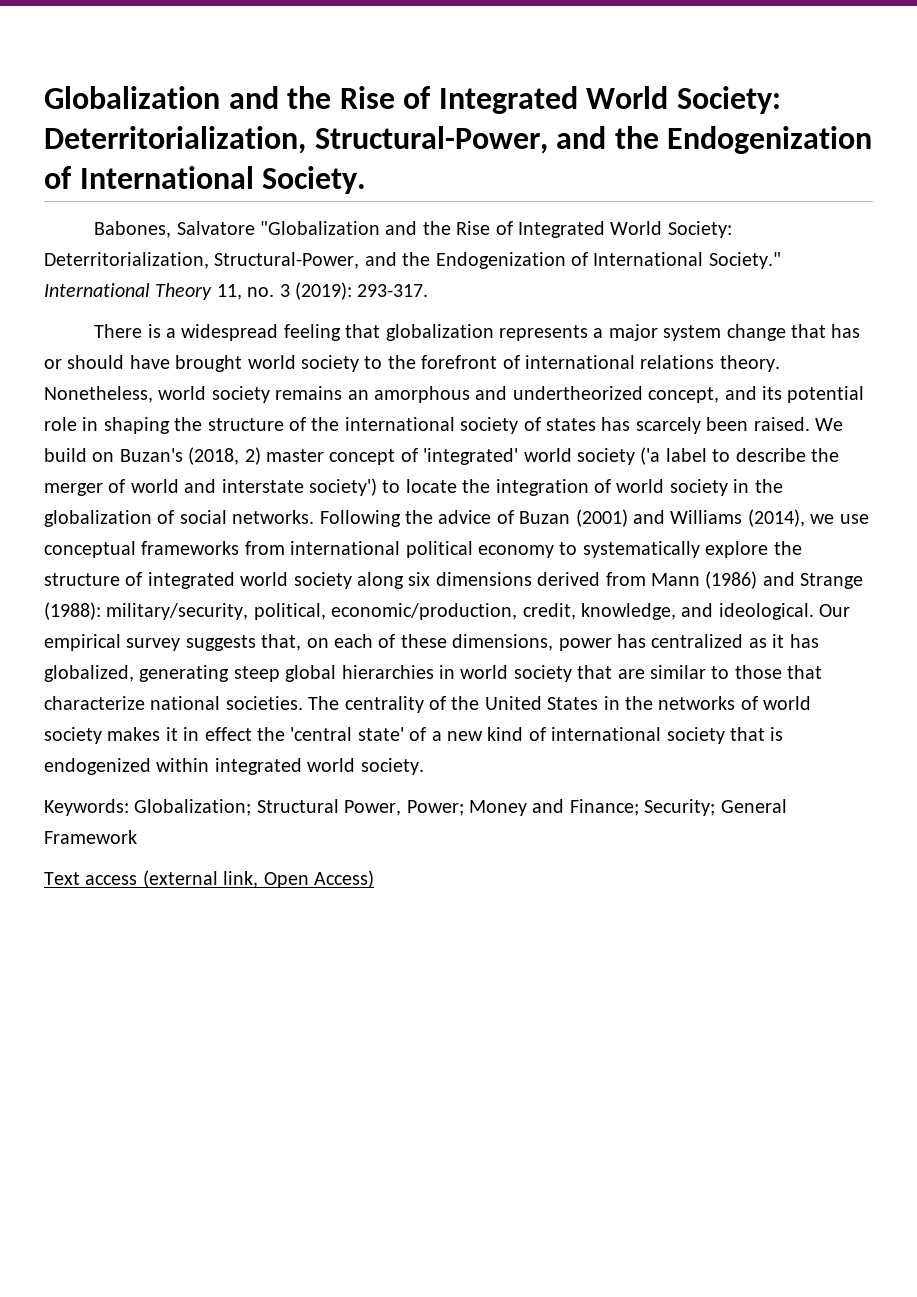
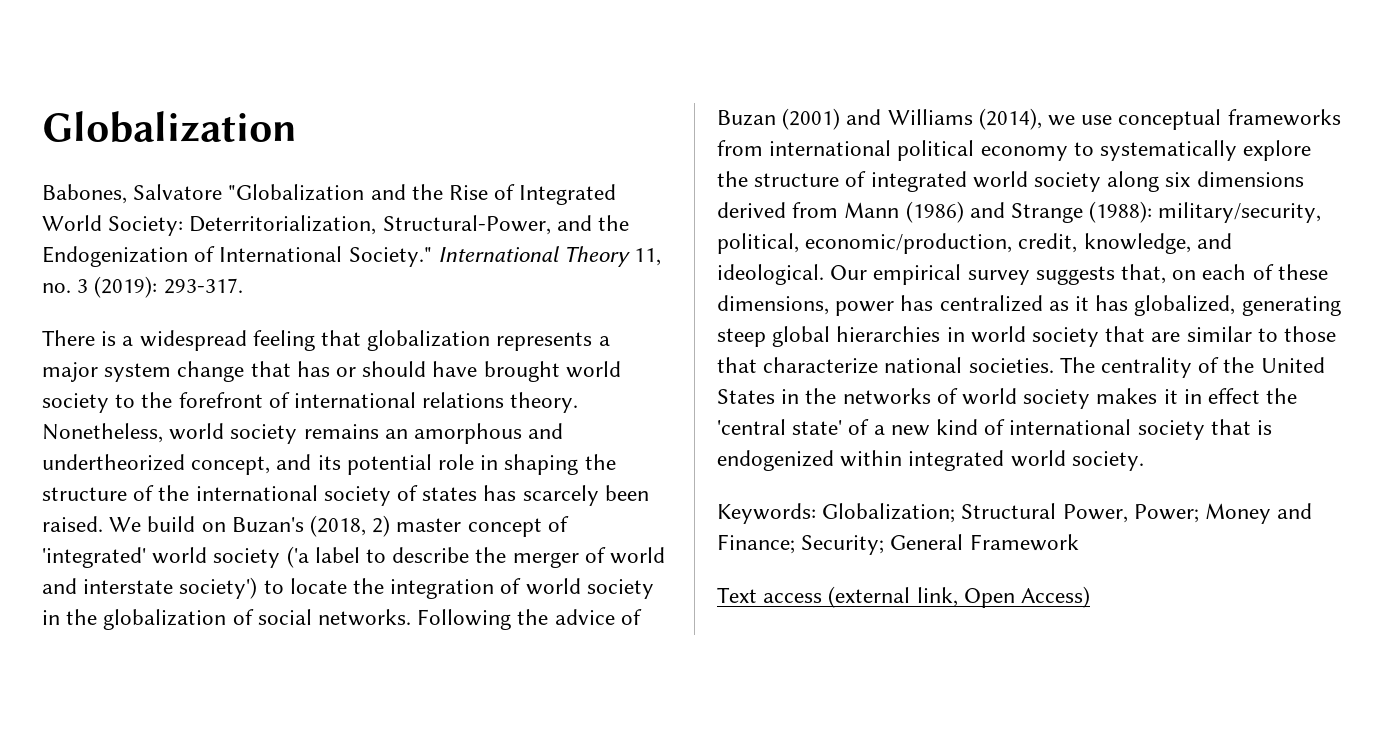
- Globalization and the Rise of Integrated World Society: Deterritorialization, Structural-Power, and the Endogenization of International Society.
+ Globalization

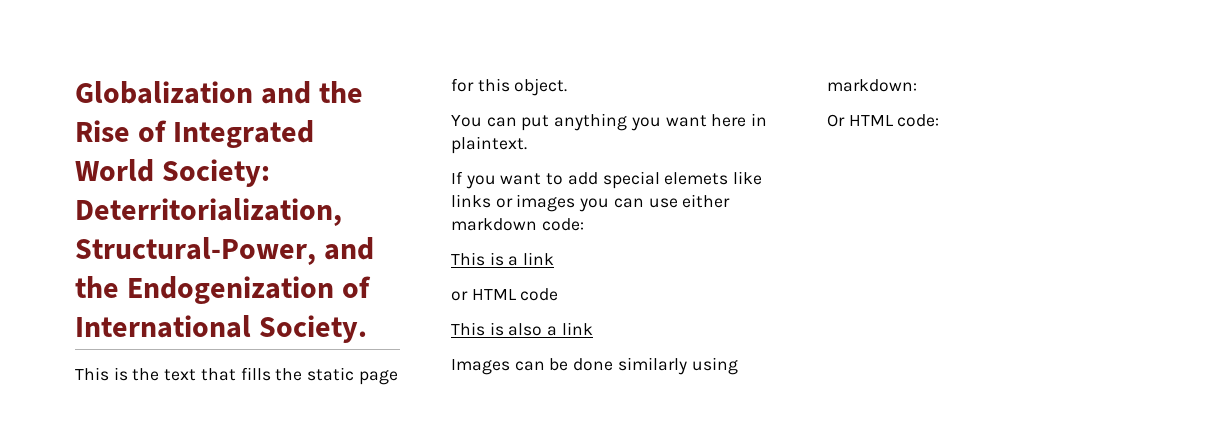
- Globalization
- Babones, Salvatore "Globalization and the Rise of Integrated World Society: Deterritorialization, Structural-Power, and the Endogenization of International Society." International Theory 11, no. 3 (2019): 293-317.
- There is a widespread feeling that globalization represents a major system change that has or should have brought world society to the forefront of international relations theory. Nonetheless, world society remains an amorphous and undertheorized concept, and its potential role in shaping the structure of the international society of states has scarcely been raised. We build on Buzan's (2018, 2) master concept of 'integrated' world society ('a label to describe the merger of world and interstate society') to locate the integration of world society in the globalization of social networks. Following the advice of Buzan (2001) and Williams (2014), we use conceptual frameworks from international political economy to systematically explore the structure of integrated world society along six dimensions derived from Mann (1986) and Strange (1988): military/security, political, economic/production, credit, knowledge, and ideological. Our empirical survey suggests that, on each of these dimensions, power has centralized as it has globalized, generating steep global hierarchies in world society that are similar to those that characterize national societies. The centrality of the United States in the networks of world society makes it in effect the 'central state' of a new kind of international society that is endogenized within integrated world society.
- Keywords: Globalization; Structural Power, Power; Money and Finance; Security; General Framework
- Text access (external link, Open Access)
+ Globalization and the Rise of Integrated World Society: Deterritorialization, Structural-Power, and the Endogenization of International Society.
+ This is the text that fills the static page for this object.
+ You can put anything you want here in plaintext.
+ If you want to add special elemets like links or images you can use either markdown code:
+ This is a link
+ or HTML code
+ This is also a link
+ Images can be done similarly using markdown:
+ Or HTML code:

